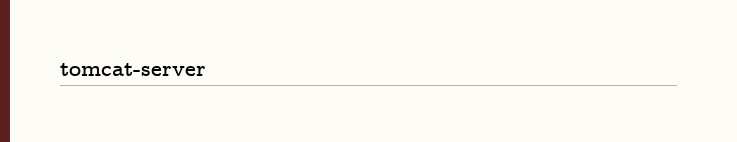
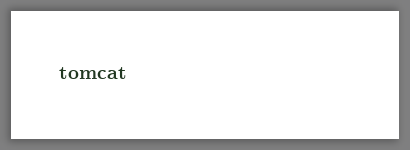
- tomcat-server
+ tomcat

